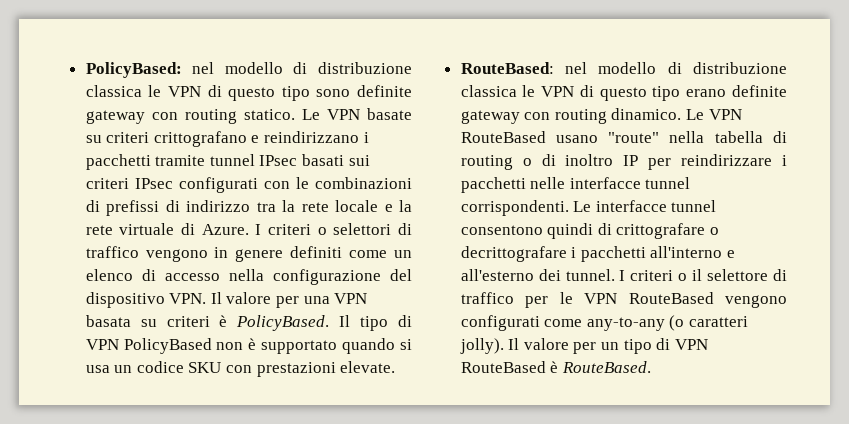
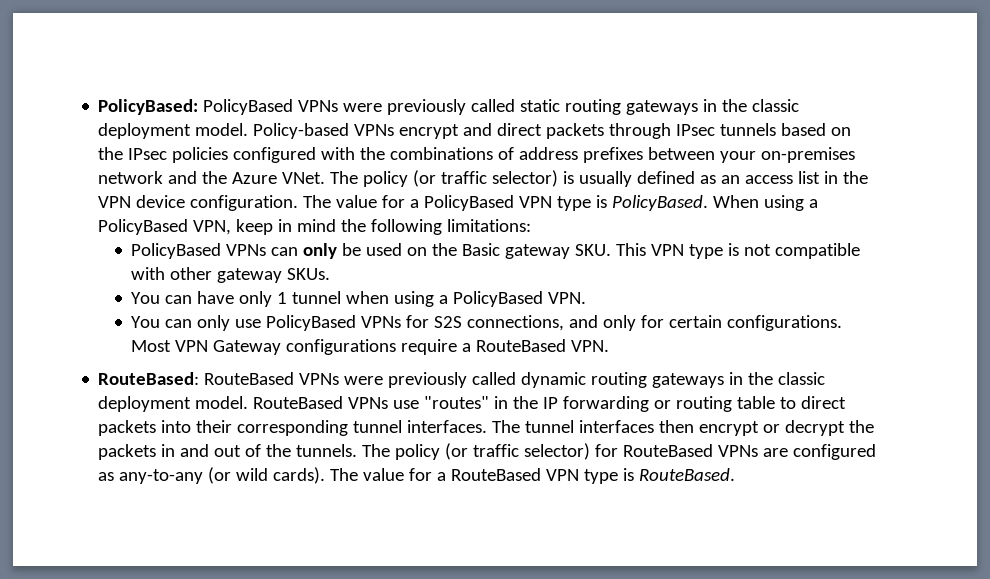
- PolicyBased: nel modello di distribuzione classica le VPN di questo tipo sono definite gateway con routing statico. Le VPN basate su criteri crittografano e reindirizzano i pacchetti tramite tunnel IPsec basati sui criteri IPsec configurati con le combinazioni di prefissi di indirizzo tra la rete locale e la rete virtuale di Azure. I criteri o selettori di traffico vengono in genere definiti come un elenco di accesso nella configurazione del dispositivo VPN. Il valore per una VPN basata su criteri è PolicyBased. Il tipo di VPN PolicyBased non è supportato quando si usa un codice SKU con prestazioni elevate.
- RouteBased: nel modello di distribuzione classica le VPN di questo tipo erano definite gateway con routing dinamico. Le VPN RouteBased usano "route" nella tabella di routing o di inoltro IP per reindirizzare i pacchetti nelle interfacce tunnel corrispondenti. Le interfacce tunnel consentono quindi di crittografare o decrittografare i pacchetti all'interno e all'esterno dei tunnel. I criteri o il selettore di traffico per le VPN RouteBased vengono configurati come any-to-any (o caratteri jolly). Il valore per un tipo di VPN RouteBased è RouteBased.
+ PolicyBased: PolicyBased VPNs were previously called static routing gateways in the classic deployment model. Policy-based VPNs encrypt and direct packets through IPsec tunnels based on the IPsec policies configured with the combinations of address prefixes between your on-premises network and the Azure VNet. The policy (or traffic selector) is usually defined as an access list in the VPN device configuration. The value for a PolicyBased VPN type is PolicyBased. When using a PolicyBased VPN, keep in mind the following limitations:
+ PolicyBased VPNs can only be used on the Basic gateway SKU. This VPN type is not compatible with other gateway SKUs.
+ You can have only 1 tunnel when using a PolicyBased VPN.
+ You can only use PolicyBased VPNs for S2S connections, and only for certain configurations. Most VPN Gateway configurations require a RouteBased VPN.
+ RouteBased: RouteBased VPNs were previously called dynamic routing gateways in the classic deployment model. RouteBased VPNs use "routes" in the IP forwarding or routing table to direct packets into their corresponding tunnel interfaces. The tunnel interfaces then encrypt or decrypt the packets in and out of the tunnels. The policy (or traffic selector) for RouteBased VPNs are configured as any-to-any (or wild cards). The value for a RouteBased VPN type is RouteBased.

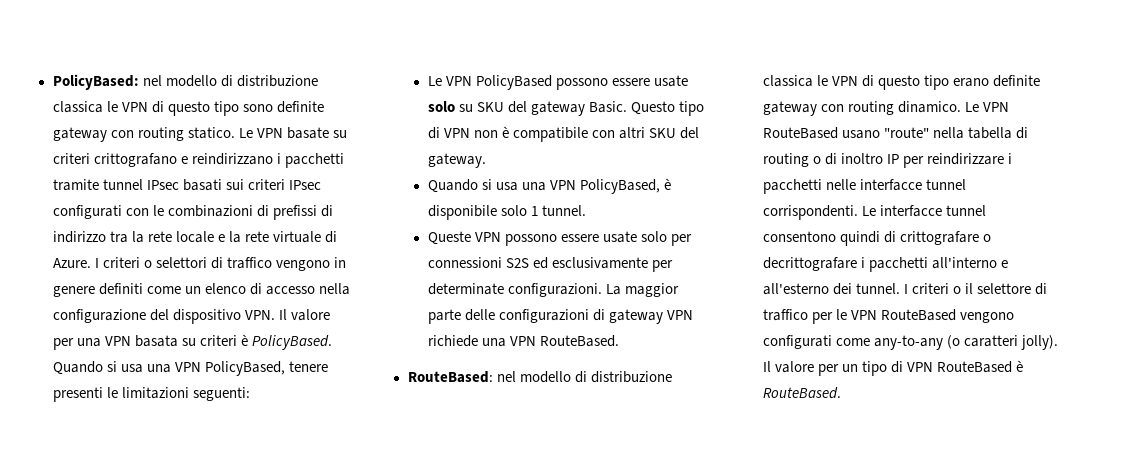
- PolicyBased: PolicyBased VPNs were previously called static routing gateways in the classic deployment model. Policy-based VPNs encrypt and direct packets through IPsec tunnels based on the IPsec policies configured with the combinations of address prefixes between your on-premises network and the Azure VNet. The policy (or traffic selector) is usually defined as an access list in the VPN device configuration. The value for a PolicyBased VPN type is PolicyBased. When using a PolicyBased VPN, keep in mind the following limitations:
- PolicyBased VPNs can only be used on the Basic gateway SKU. This VPN type is not compatible with other gateway SKUs.
- You can have only 1 tunnel when using a PolicyBased VPN.
- You can only use PolicyBased VPNs for S2S connections, and only for certain configurations. Most VPN Gateway configurations require a RouteBased VPN.
- RouteBased: RouteBased VPNs were previously called dynamic routing gateways in the classic deployment model. RouteBased VPNs use "routes" in the IP forwarding or routing table to direct packets into their corresponding tunnel interfaces. The tunnel interfaces then encrypt or decrypt the packets in and out of the tunnels. The policy (or traffic selector) for RouteBased VPNs are configured as any-to-any (or wild cards). The value for a RouteBased VPN type is RouteBased.
+ PolicyBased: nel modello di distribuzione classica le VPN di questo tipo sono definite gateway con routing statico. Le VPN basate su criteri crittografano e reindirizzano i pacchetti tramite tunnel IPsec basati sui criteri IPsec configurati con le combinazioni di prefissi di indirizzo tra la rete locale e la rete virtuale di Azure. I criteri o selettori di traffico vengono in genere definiti come un elenco di accesso nella configurazione del dispositivo VPN. Il valore per una VPN basata su criteri è PolicyBased. Quando si usa una VPN PolicyBased, tenere presenti le limitazioni seguenti:
+ Le VPN PolicyBased possono essere usate solo su SKU del gateway Basic. Questo tipo di VPN non è compatibile con altri SKU del gateway.
+ Quando si usa una VPN PolicyBased, è disponibile solo 1 tunnel.
+ Queste VPN possono essere usate solo per connessioni S2S ed esclusivamente per determinate configurazioni. La maggior parte delle configurazioni di gateway VPN richiede una VPN RouteBased.
+ RouteBased: nel modello di distribuzione classica le VPN di questo tipo erano definite gateway con routing dinamico. Le VPN RouteBased usano "route" nella tabella di routing o di inoltro IP per reindirizzare i pacchetti nelle interfacce tunnel corrispondenti. Le interfacce tunnel consentono quindi di crittografare o decrittografare i pacchetti all'interno e all'esterno dei tunnel. I criteri o il selettore di traffico per le VPN RouteBased vengono configurati come any-to-any (o caratteri jolly). Il valore per un tipo di VPN RouteBased è RouteBased.

